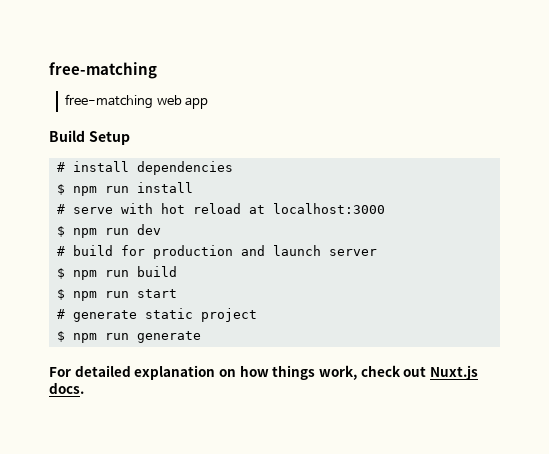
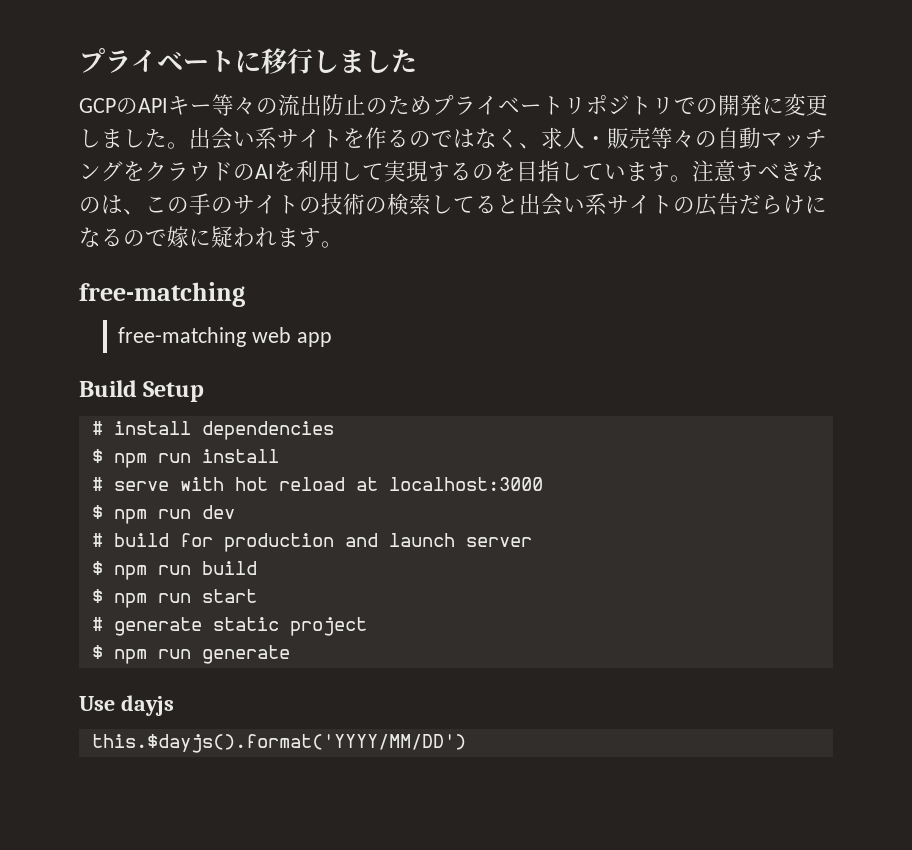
+ プライベートに移行しました
+ GCPのAPIキー等々の流出防止のためプライベートリポジトリでの開発に変更しました。出会い系サイトを作るのではなく、求人・販売等々の自動マッチングをクラウドのAIを利用して実現するのを目指しています。注意すべきなのは、この手のサイトの技術の検索してると出会い系サイトの広告だらけになるので嫁に疑われます。
- For detailed explanation on how things work, check out Nuxt.js docs.
+ Use dayjs
+ this.$dayjs().format('YYYY/MM/DD')

